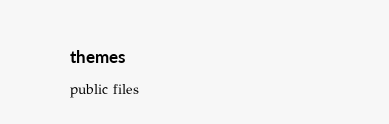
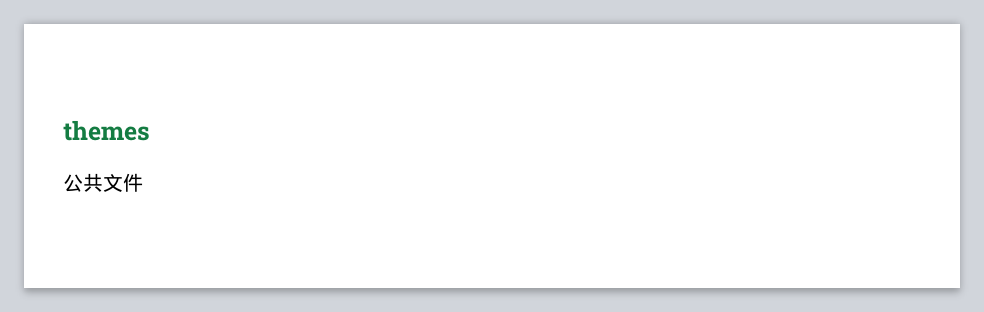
- public files
+ 公共文件

